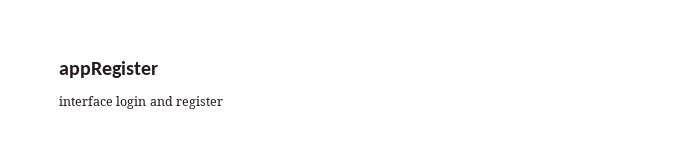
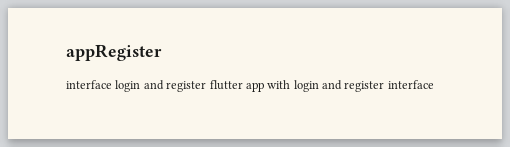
- interface login and register
+ interface login and register flutter app with login and register interface

